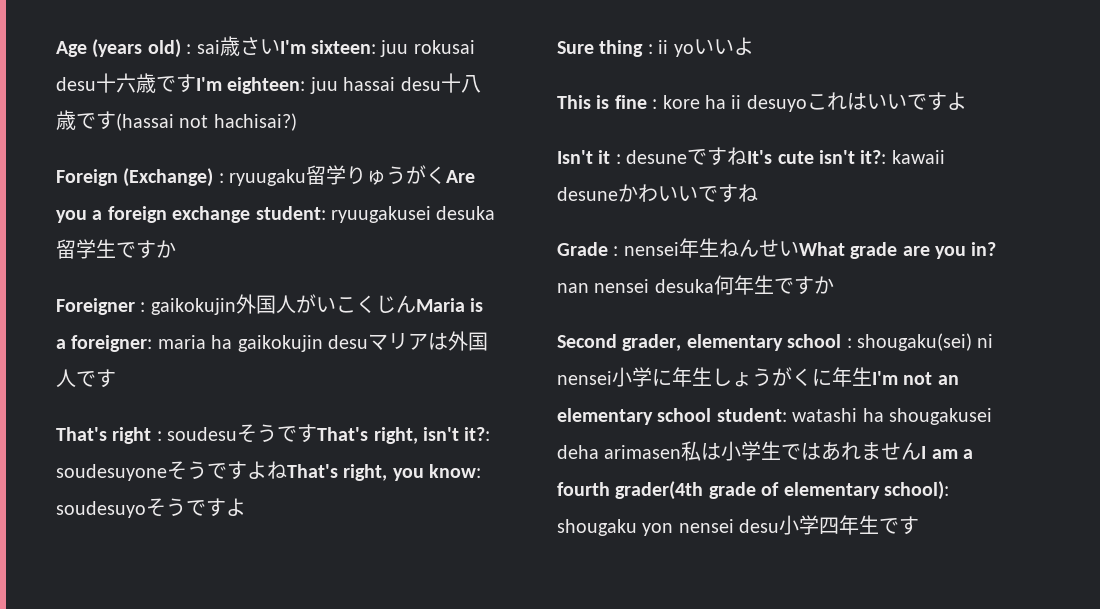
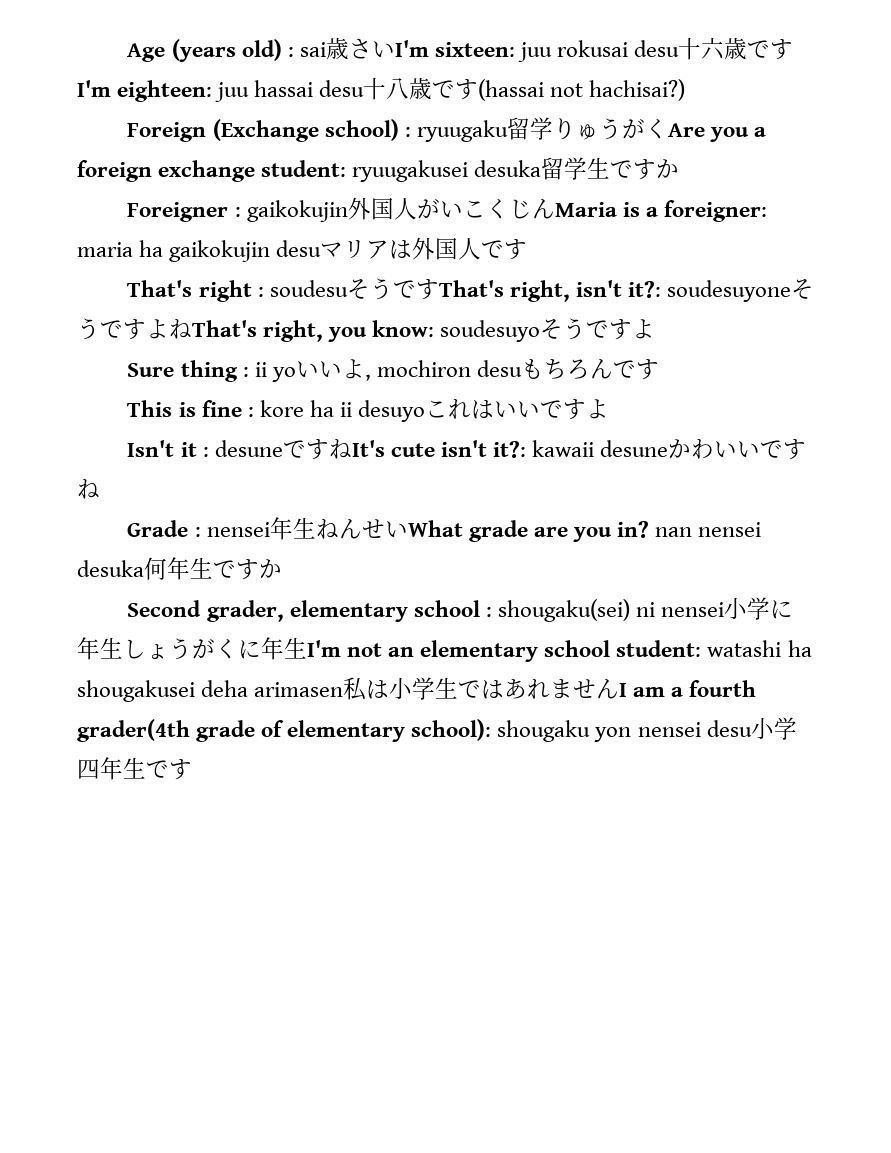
- Foreign (Exchange) : ryuugaku留学りゅうがくAre you a foreign exchange student: ryuugakusei desuka留学生ですか
+ Foreign (Exchange school) : ryuugaku留学りゅうがくAre you a foreign exchange student: ryuugakusei desuka留学生ですか
- Sure thing : ii yoいいよ
+ Sure thing : ii yoいいよ, mochiron desuもちろんです

